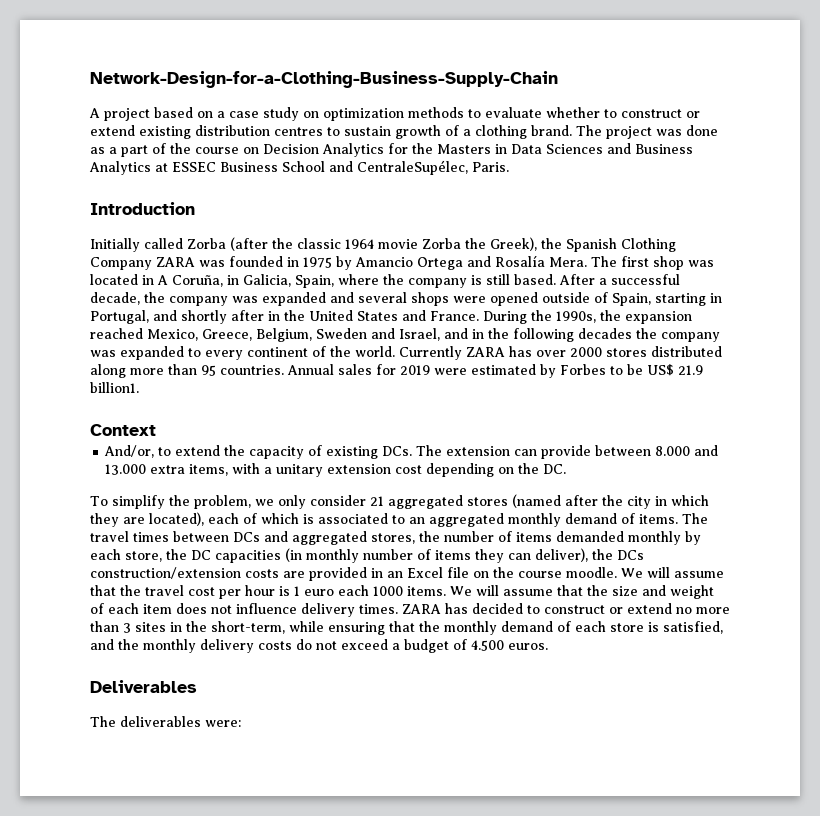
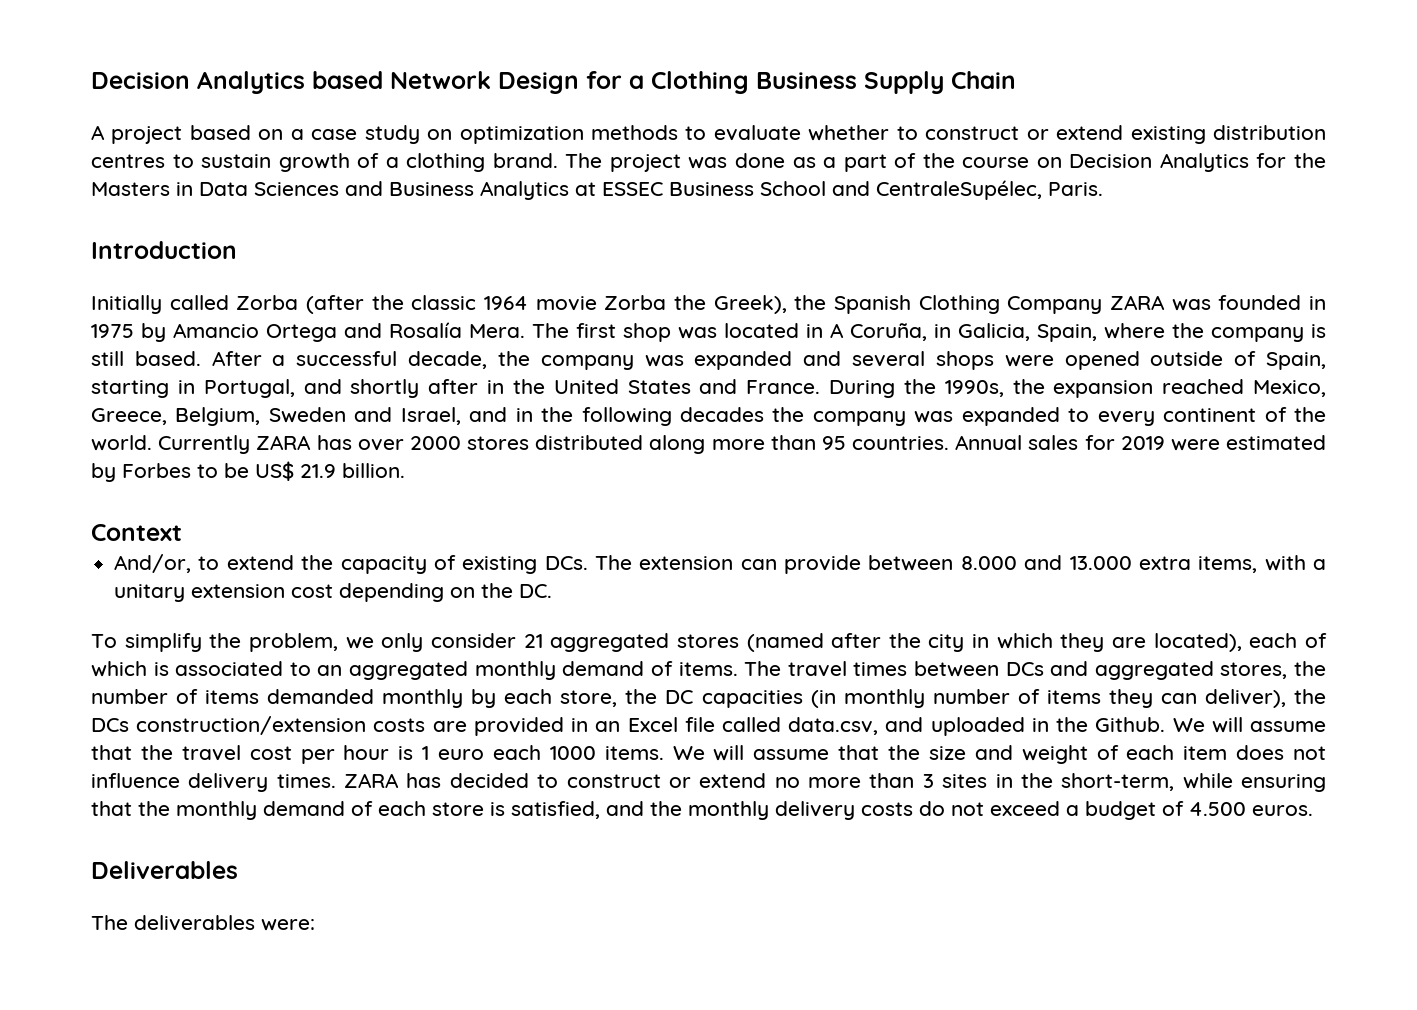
- Network-Design-for-a-Clothing-Business-Supply-Chain
+ Decision Analytics based Network Design for a Clothing Business Supply Chain
- Annual sales for 2019 were estimated by Forbes to be US$ 21.9 billion1.
+ Annual sales for 2019 were estimated by Forbes to be US$ 21.9 billion.
- The travel times between DCs and aggregated stores, the number of items demanded monthly by each store, the DC capacities (in monthly number of items they can deliver), the DCs construction/extension costs are provided in an Excel file on the course moodle.
+ The travel times between DCs and aggregated stores, the number of items demanded monthly by each store, the DC capacities (in monthly number of items they can deliver), the DCs construction/extension costs are provided in an Excel file called data.csv, and uploaded in the Github.

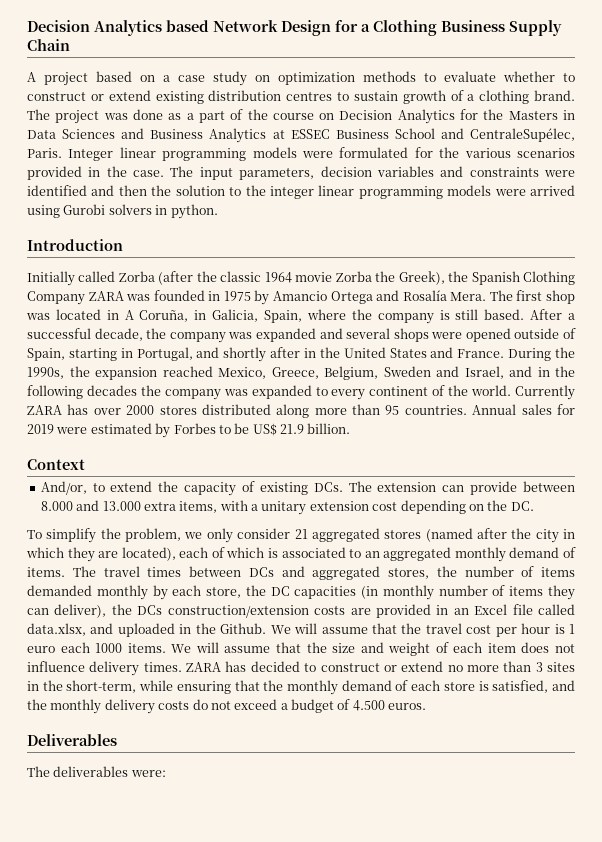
+ Integer linear programming models were formulated for the various scenarios provided in the case. The input parameters, decision variables and constraints were identified and then the solution to the integer linear programming models were arrived using Gurobi solvers in python.
- The travel times between DCs and aggregated stores, the number of items demanded monthly by each store, the DC capacities (in monthly number of items they can deliver), the DCs construction/extension costs are provided in an Excel file called data.csv, and uploaded in the Github.
+ The travel times between DCs and aggregated stores, the number of items demanded monthly by each store, the DC capacities (in monthly number of items they can deliver), the DCs construction/extension costs are provided in an Excel file called data.xlsx, and uploaded in the Github.

